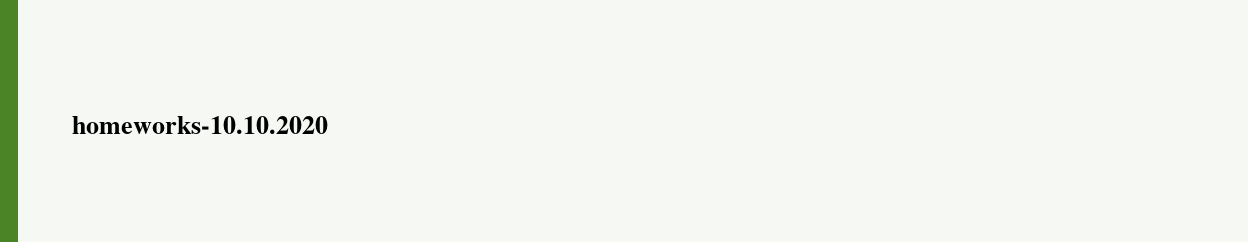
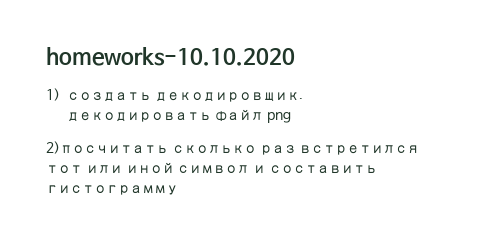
+ 1) создать декодировщик. декодировать файл png
+ 2)посчитать сколько раз встретился тот или иной символ и составить гистограмму

